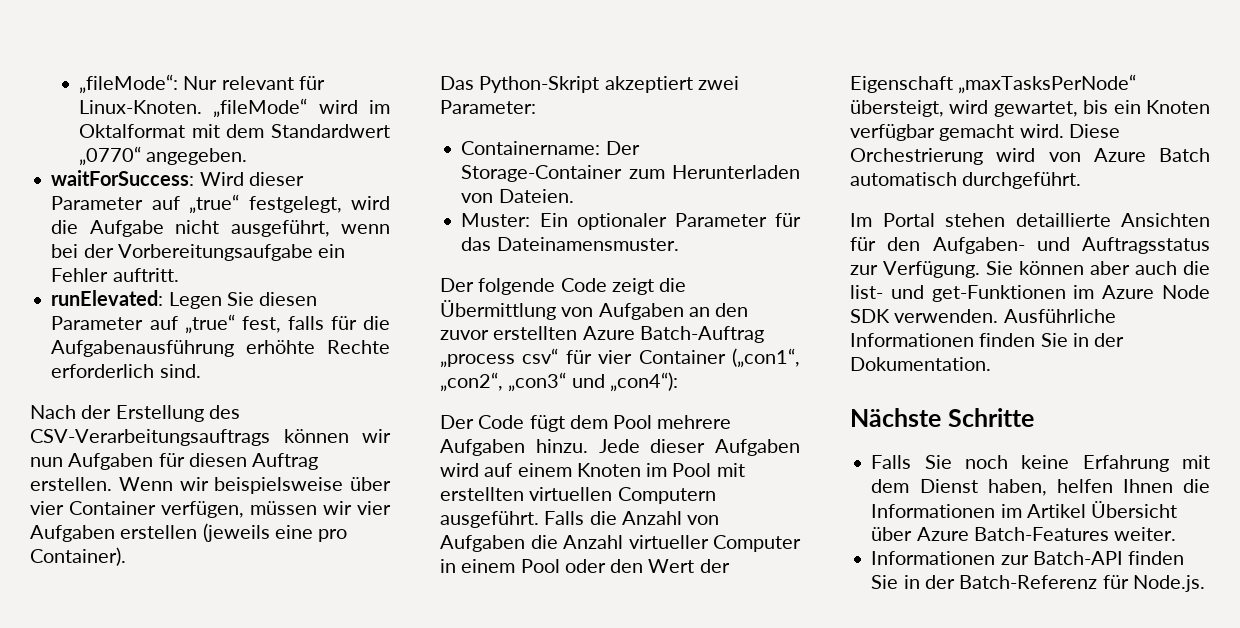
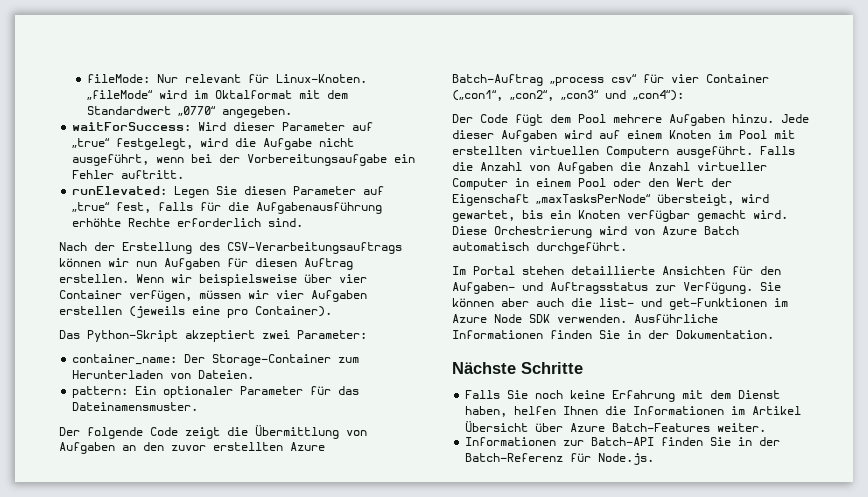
- „fileMode“: Nur relevant für Linux-Knoten.
+ fileMode: Nur relevant für Linux-Knoten.
- Containername: Der Storage-Container zum Herunterladen von Dateien.
+ container_name: Der Storage-Container zum Herunterladen von Dateien.
- Muster: Ein optionaler Parameter für das Dateinamensmuster.
+ pattern: Ein optionaler Parameter für das Dateinamensmuster.

